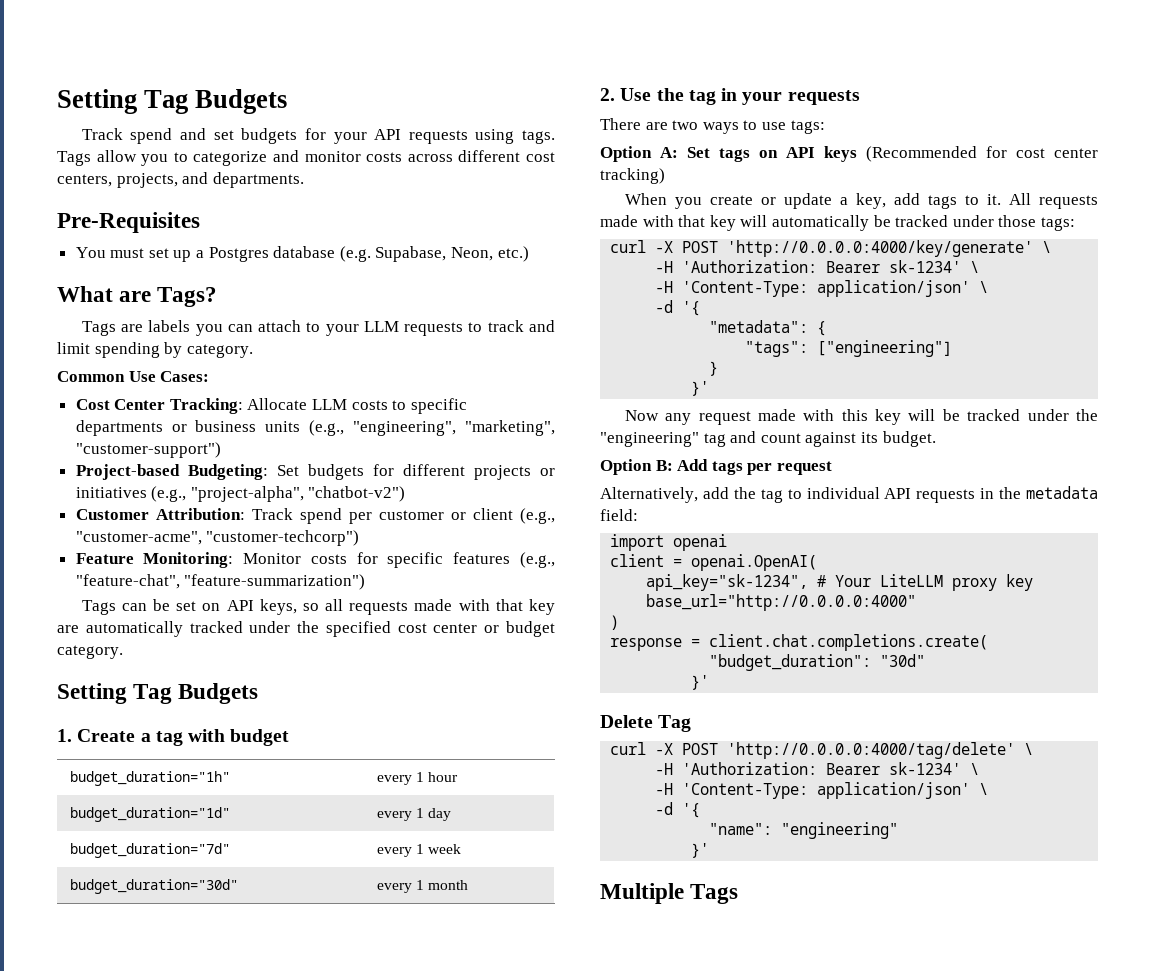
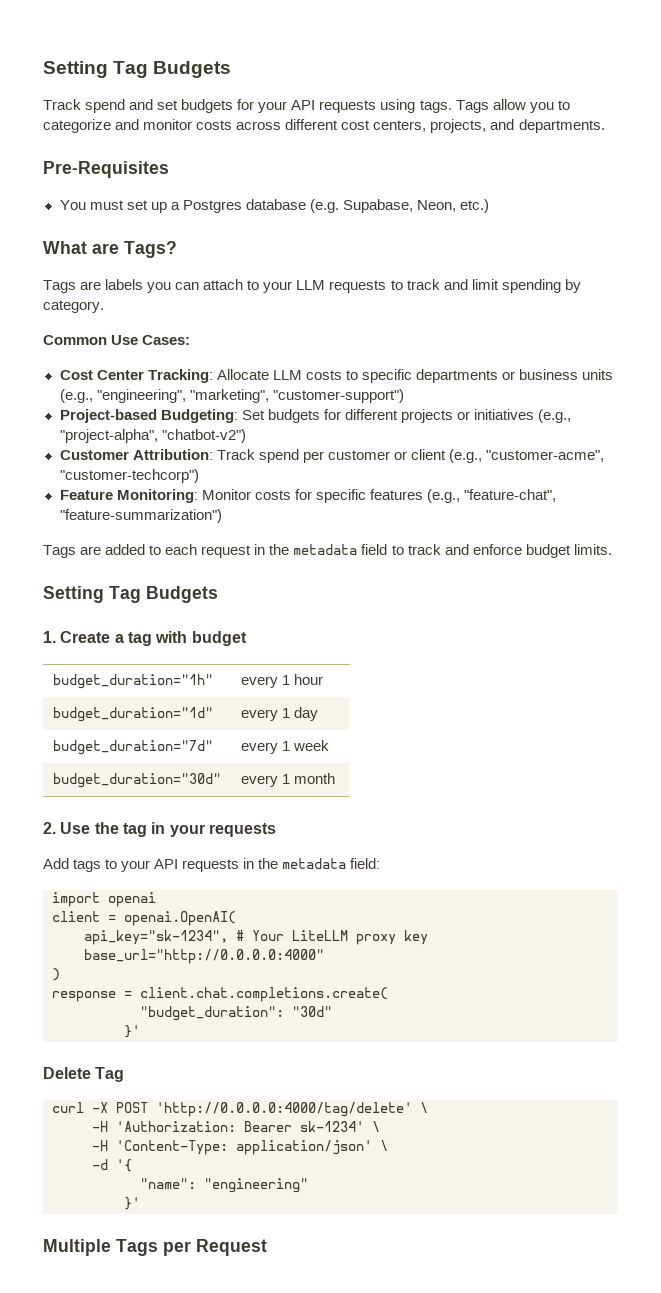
- Tags can be set on API keys, so all requests made with that key are automatically tracked under the specified cost center or budget category.
+ Tags are added to each request in the metadata field to track and enforce budget limits.
- There are two ways to use tags:
- Option A: Set tags on API keys (Recommended for cost center tracking)
- When you create or update a key, add tags to it. All requests made with that key will automatically be tracked under those tags:
- curl -X POST 'http://0.0.0.0:4000/key/generate' \
- -H 'Authorization: Bearer sk-1234' \
- -H 'Content-Type: application/json' \
- -d '{
- "metadata": {
- "tags": ["engineering"]
- }
- }'
- Now any request made with this key will be tracked under the "engineering" tag and count against its budget.
- Option B: Add tags per request
- Alternatively, add the tag to individual API requests in the metadata field:
+ Add tags to your API requests in the metadata field:
- Multiple Tags
+ Multiple Tags per Request

